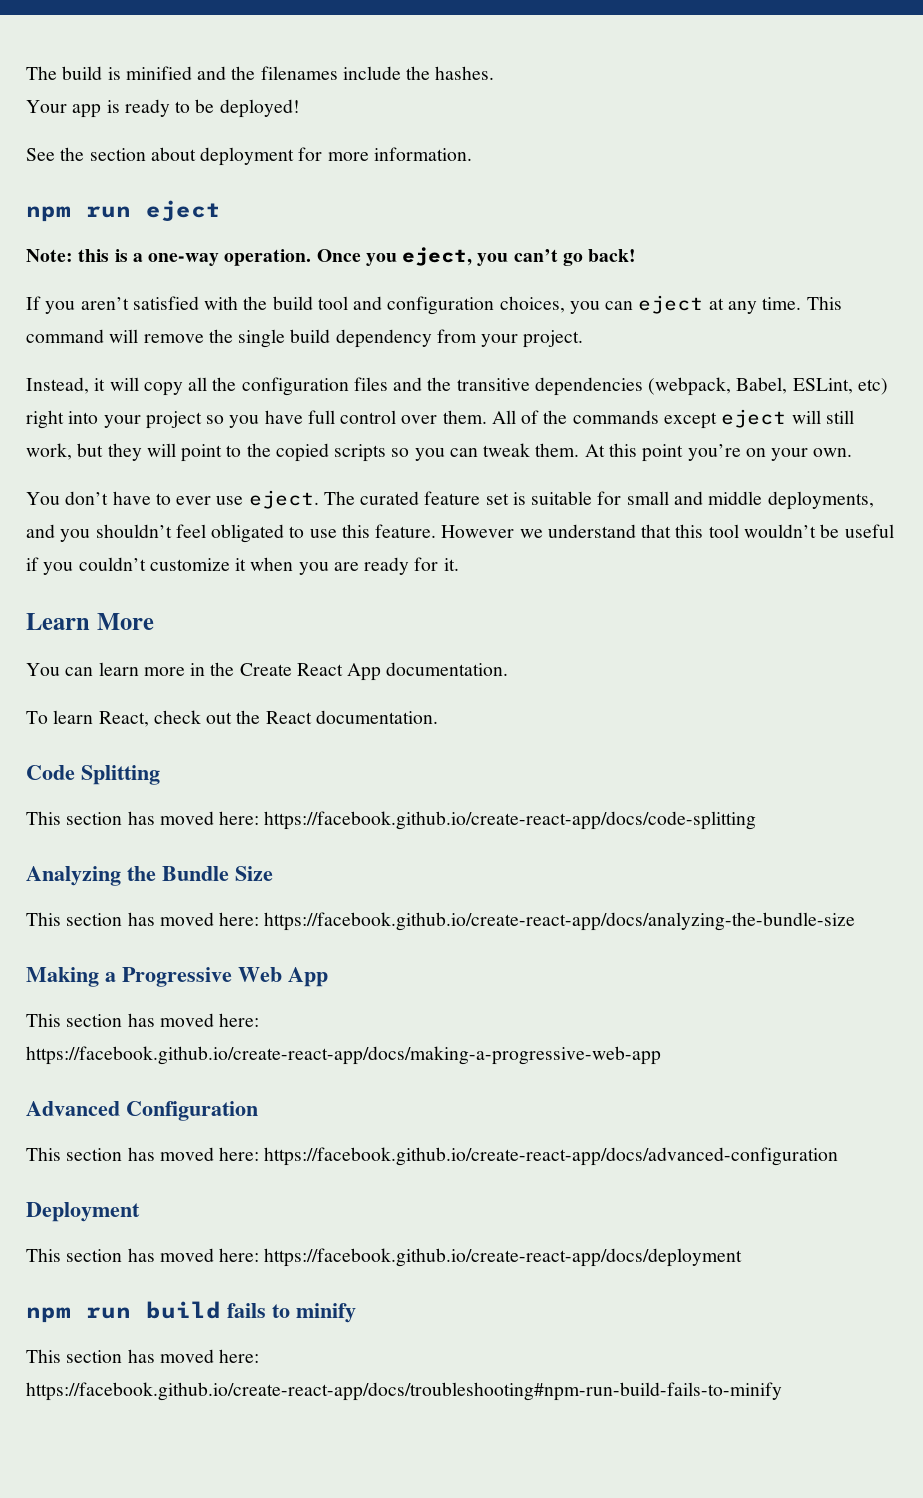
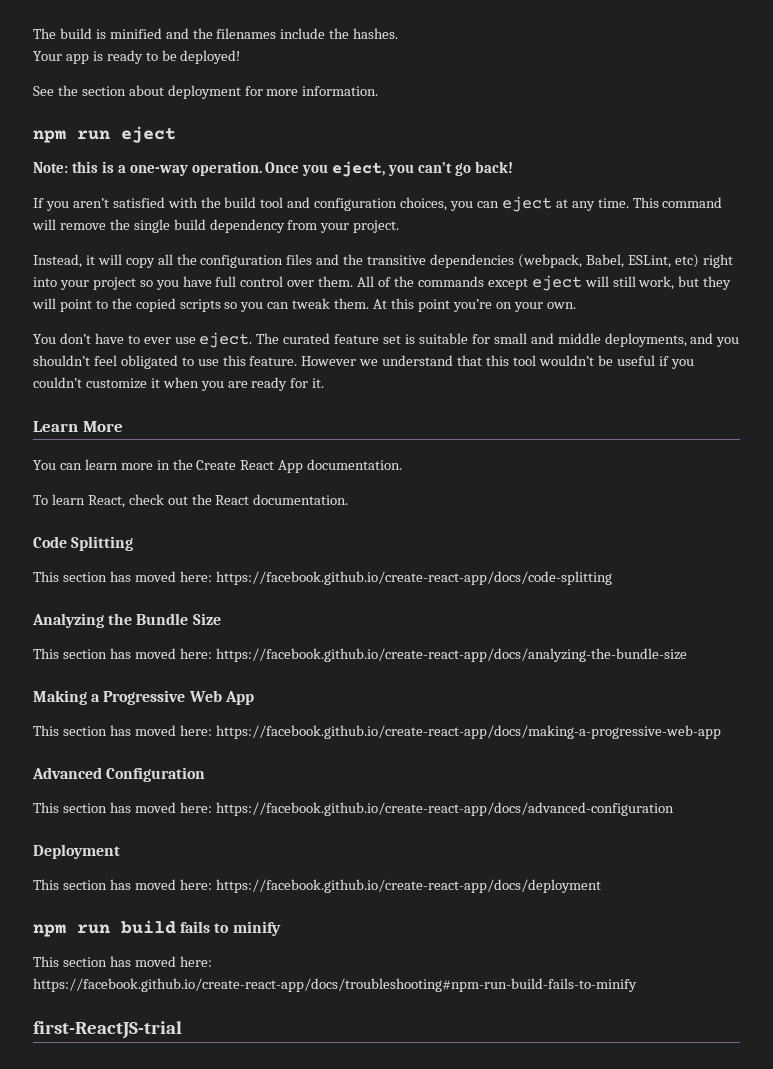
+ first-ReactJS-trial

